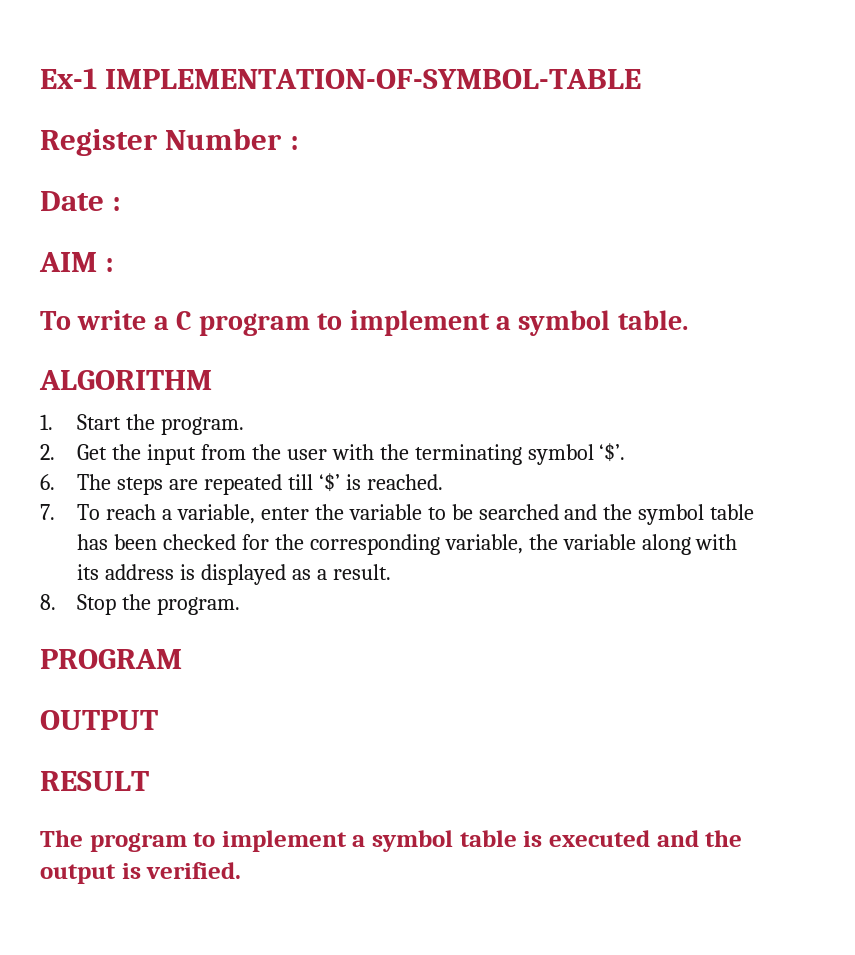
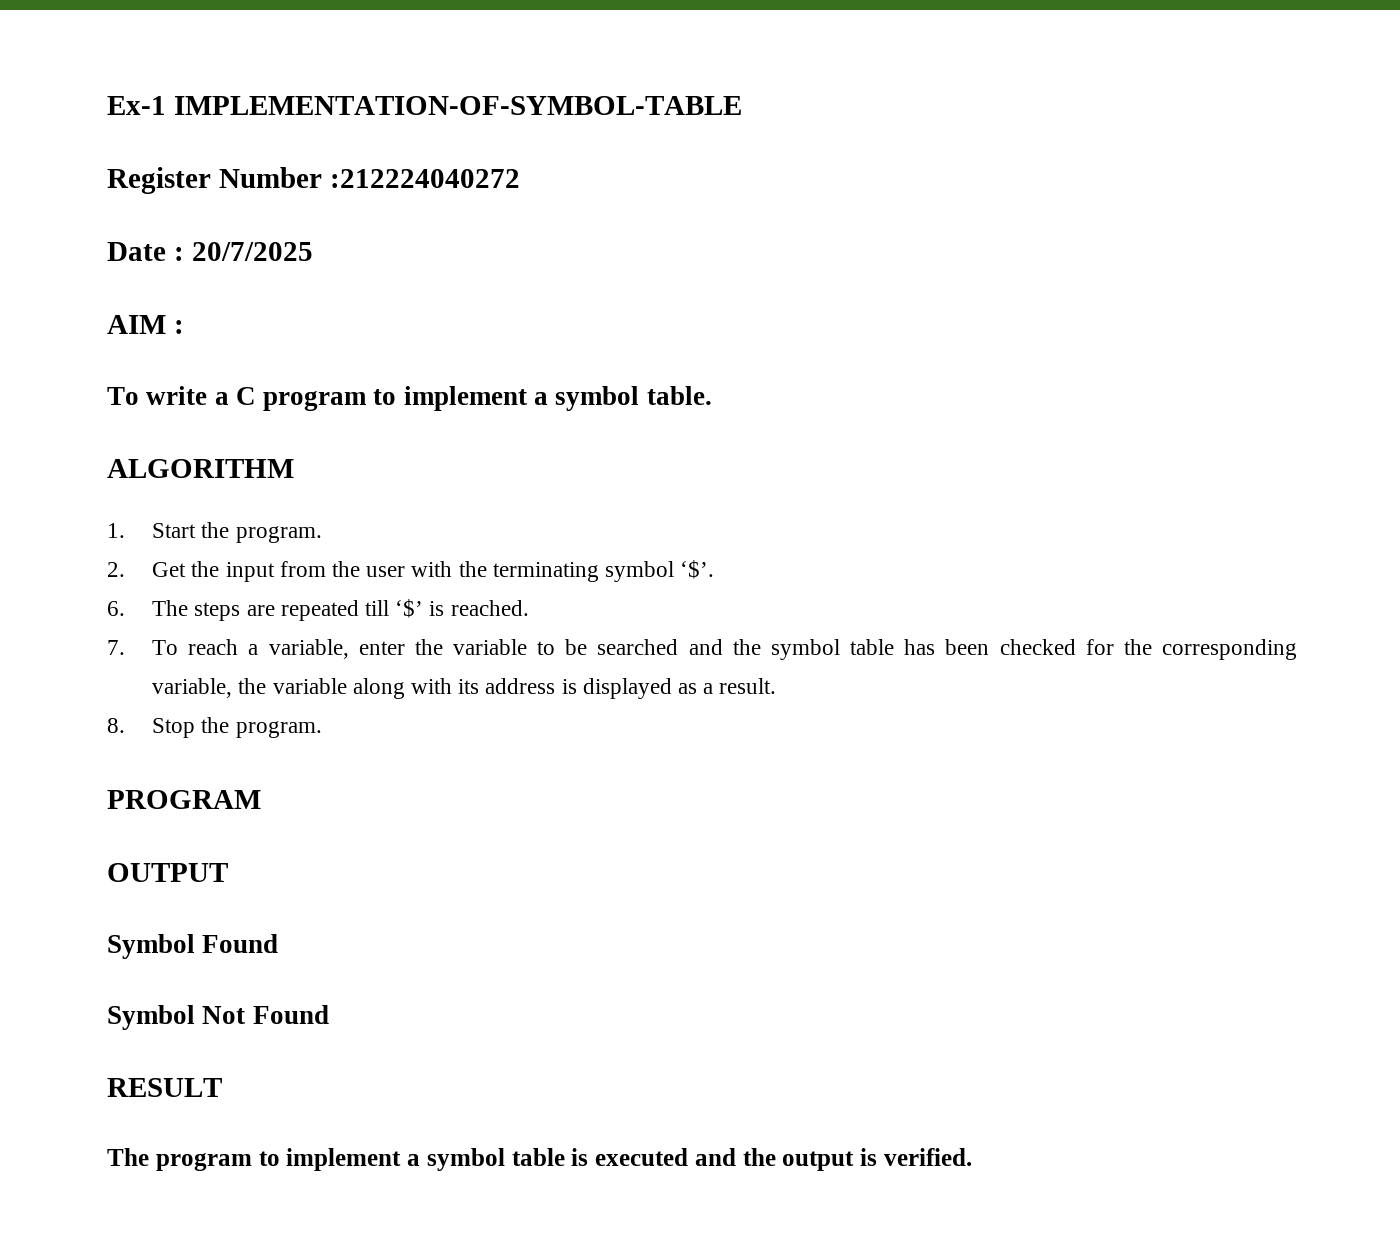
- Register Number :
+ Register Number :212224040272
- Date :
+ Date : 20/7/2025
+ Symbol Found
+ Symbol Not Found

